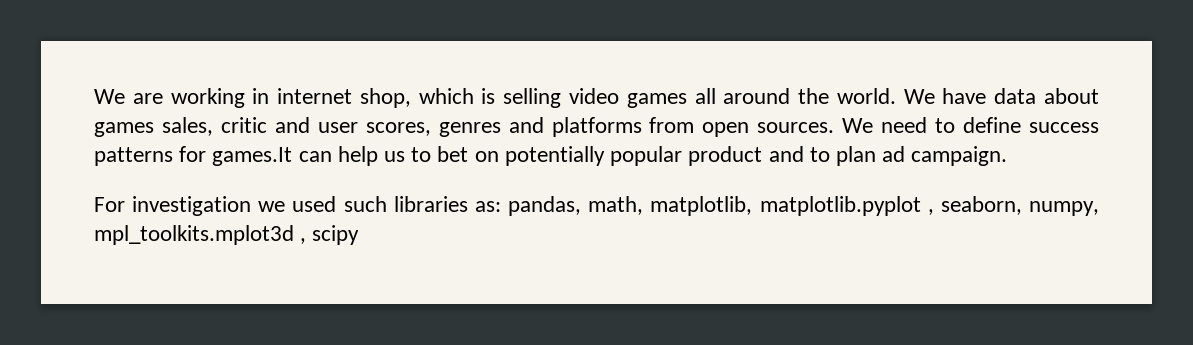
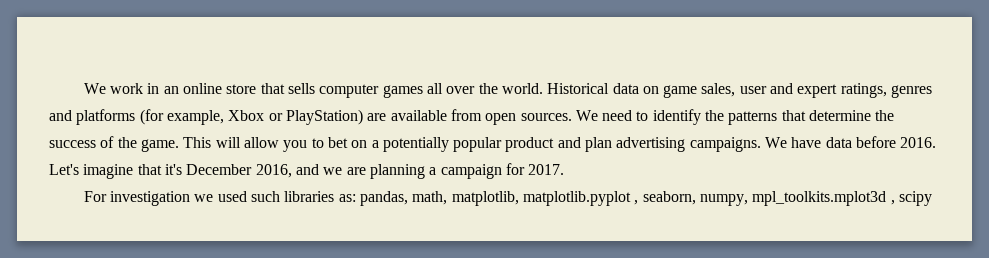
- We are working in internet shop, which is selling video games all around the world.
+ We work in an online store that sells computer games all over the world.
- We have data about games sales, critic and user scores, genres and platforms from open sources.
+ Historical data on game sales, user and expert ratings, genres and platforms (for example, Xbox or PlayStation) are available from open sources.
- We need to define success patterns for games.It can help us to bet on potentially popular product and to plan ad campaign.
+ We need to identify the patterns that determine the success of the game. This will allow you to bet on a potentially popular product and plan advertising campaigns. We have data before 2016. Let's imagine that it's December 2016, and we are planning a campaign for 2017.

